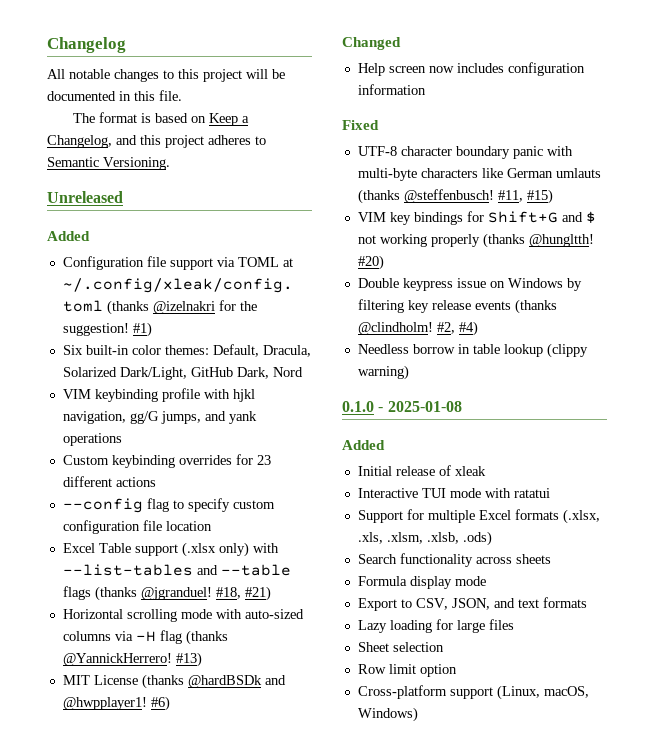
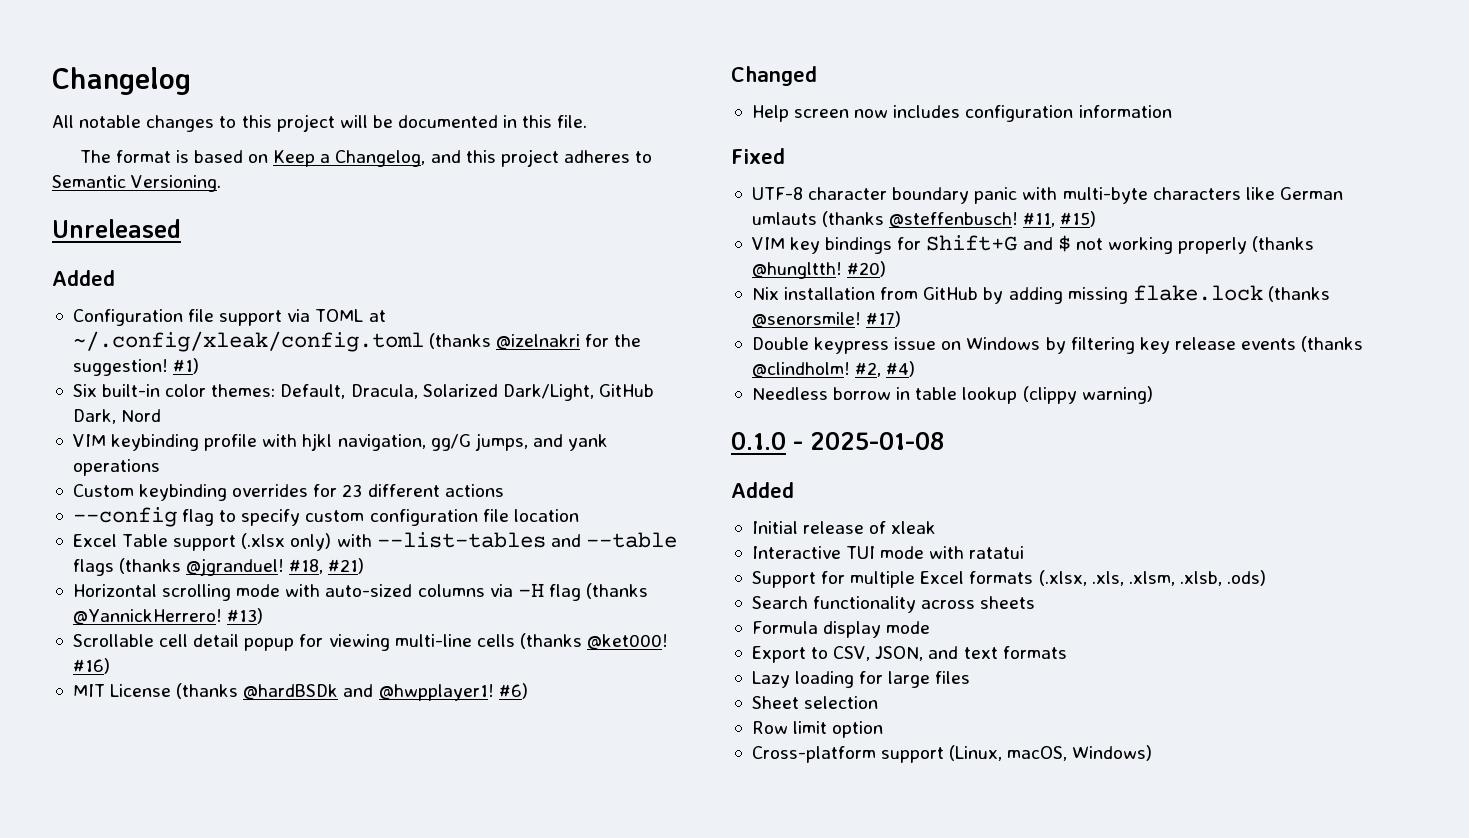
+ Scrollable cell detail popup for viewing multi-line cells (thanks @ket000! #16)
+ Nix installation from GitHub by adding missing flake.lock (thanks @senorsmile! #17)

